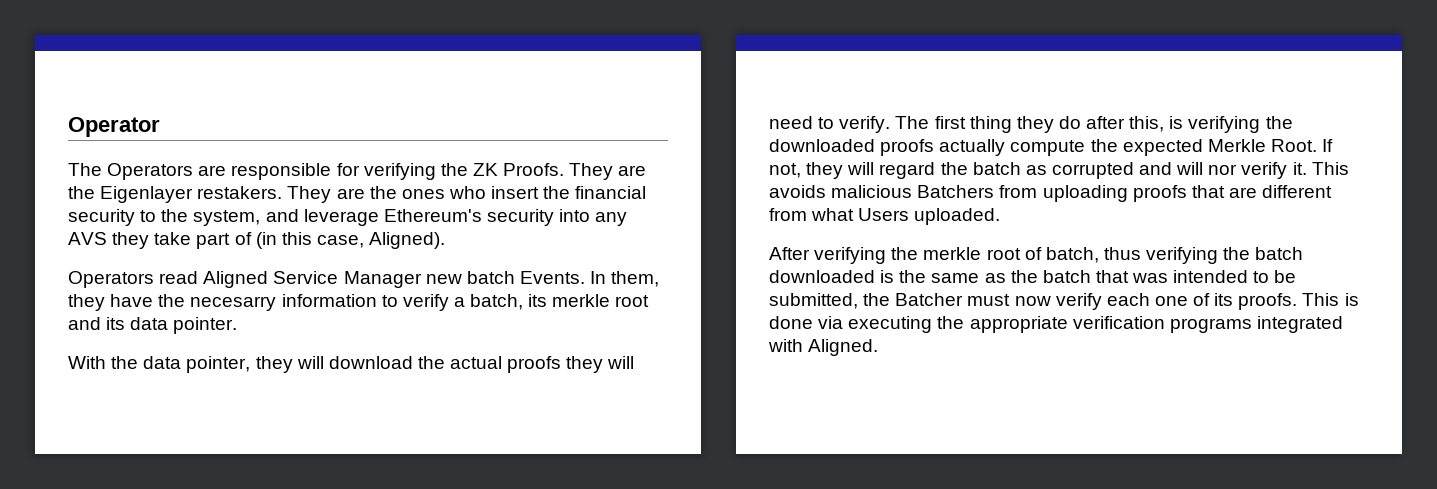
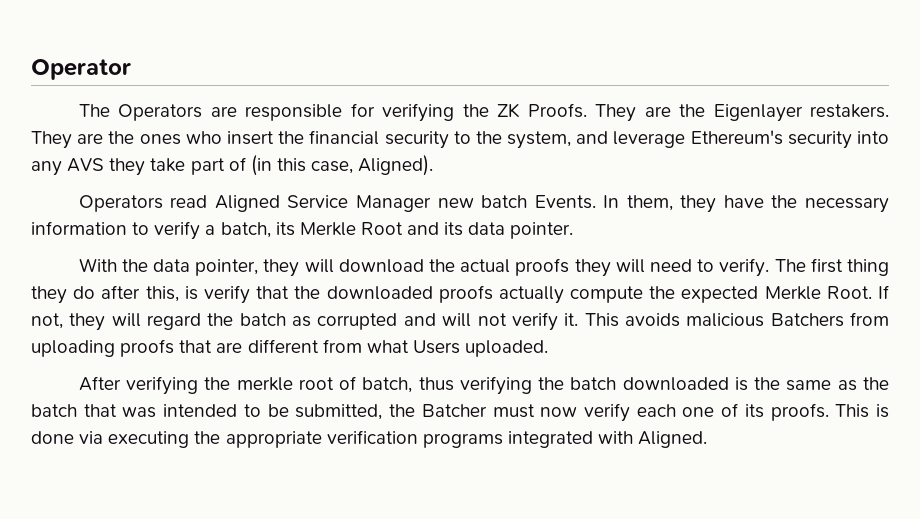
- In them, they have the necesarry information to verify a batch, its merkle root and its data pointer.
+ In them, they have the necessary information to verify a batch, its Merkle Root and its data pointer.
- The first thing they do after this, is verifying the downloaded proofs actually compute the expected Merkle Root.
+ The first thing they do after this, is verify that the downloaded proofs actually compute the expected Merkle Root.
- If not, they will regard the batch as corrupted and will nor verify it.
+ If not, they will regard the batch as corrupted and will not verify it.

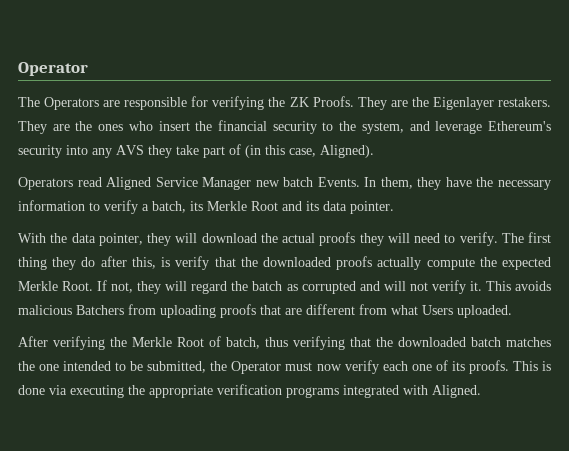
- After verifying the merkle root of batch, thus verifying the batch downloaded is the same as the batch that was intended to be submitted, the Batcher must now verify each one of its proofs.
+ After verifying the Merkle Root of batch, thus verifying that the downloaded batch matches the one intended to be submitted, the Operator must now verify each one of its proofs.

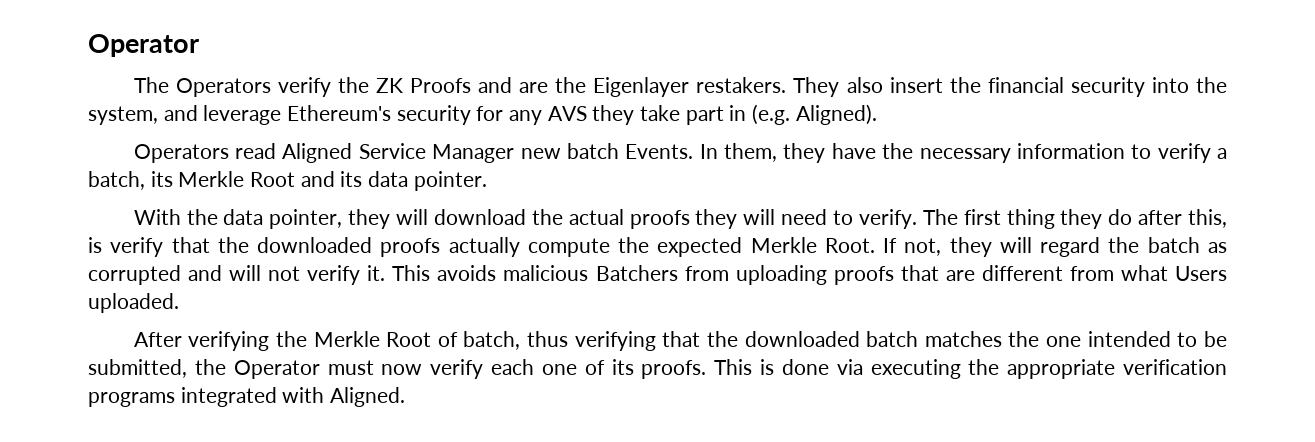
- The Operators are responsible for verifying the ZK Proofs. They are the Eigenlayer restakers.
+ The Operators verify the ZK Proofs and are the Eigenlayer restakers.
- They are the ones who insert the financial security to the system, and leverage Ethereum's security into any AVS they take part of (in this case, Aligned).
+ They also insert the financial security into the system, and leverage Ethereum's security for any AVS they take part in (e.g. Aligned).

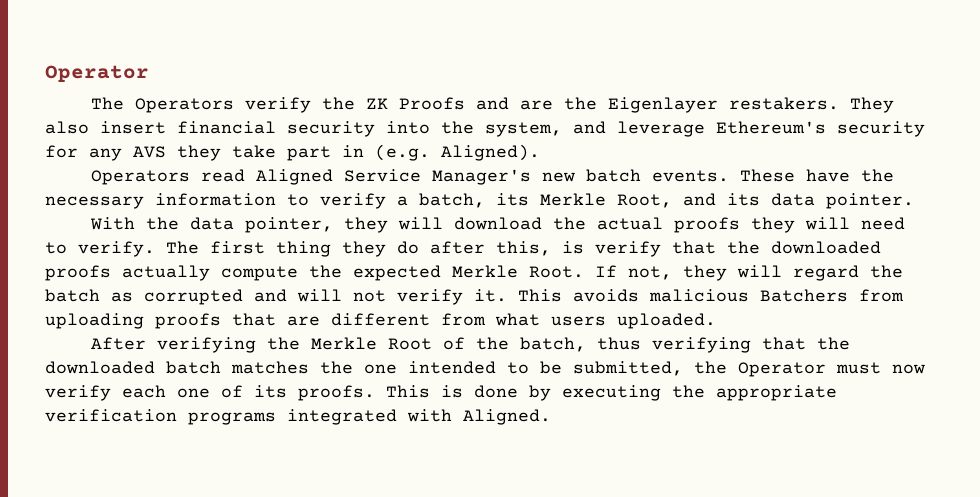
- They also insert the financial security into the system, and leverage Ethereum's security for any AVS they take part in (e.g. Aligned).
+ They also insert financial security into the system, and leverage Ethereum's security for any AVS they take part in (e.g. Aligned).
- Operators read Aligned Service Manager new batch Events. In them, they have the necessary information to verify a batch, its Merkle Root and its data pointer.
+ Operators read Aligned Service Manager's new batch events. These have the necessary information to verify a batch, its Merkle Root, and its data pointer.
- This avoids malicious Batchers from uploading proofs that are different from what Users uploaded.
+ This avoids malicious Batchers from uploading proofs that are different from what users uploaded.
- After verifying the Merkle Root of batch, thus verifying that the downloaded batch matches the one intended to be submitted, the Operator must now verify each one of its proofs.
+ After verifying the Merkle Root of the batch, thus verifying that the downloaded batch matches the one intended to be submitted, the Operator must now verify each one of its proofs.
- This is done via executing the appropriate verification programs integrated with Aligned.
+ This is done by executing the appropriate verification programs integrated with Aligned.

